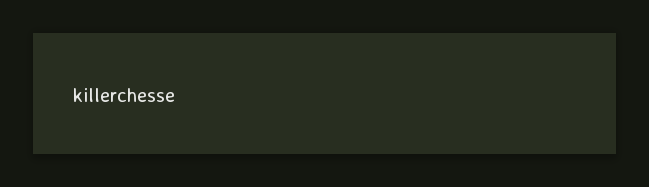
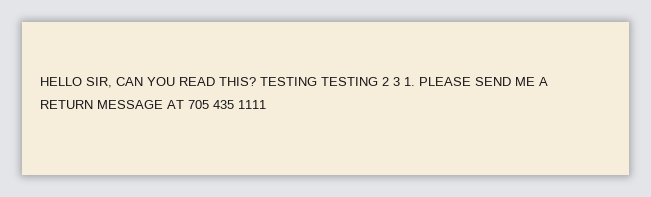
- killerchesse
+ HELLO SIR, CAN YOU READ THIS? TESTING TESTING 2 3 1. PLEASE SEND ME A RETURN MESSAGE AT 705 435 1111

